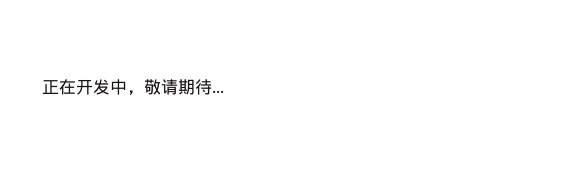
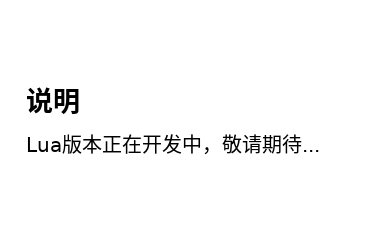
- 正在开发中，敬请期待...
+ 说明
+ Lua版本正在开发中，敬请期待...

